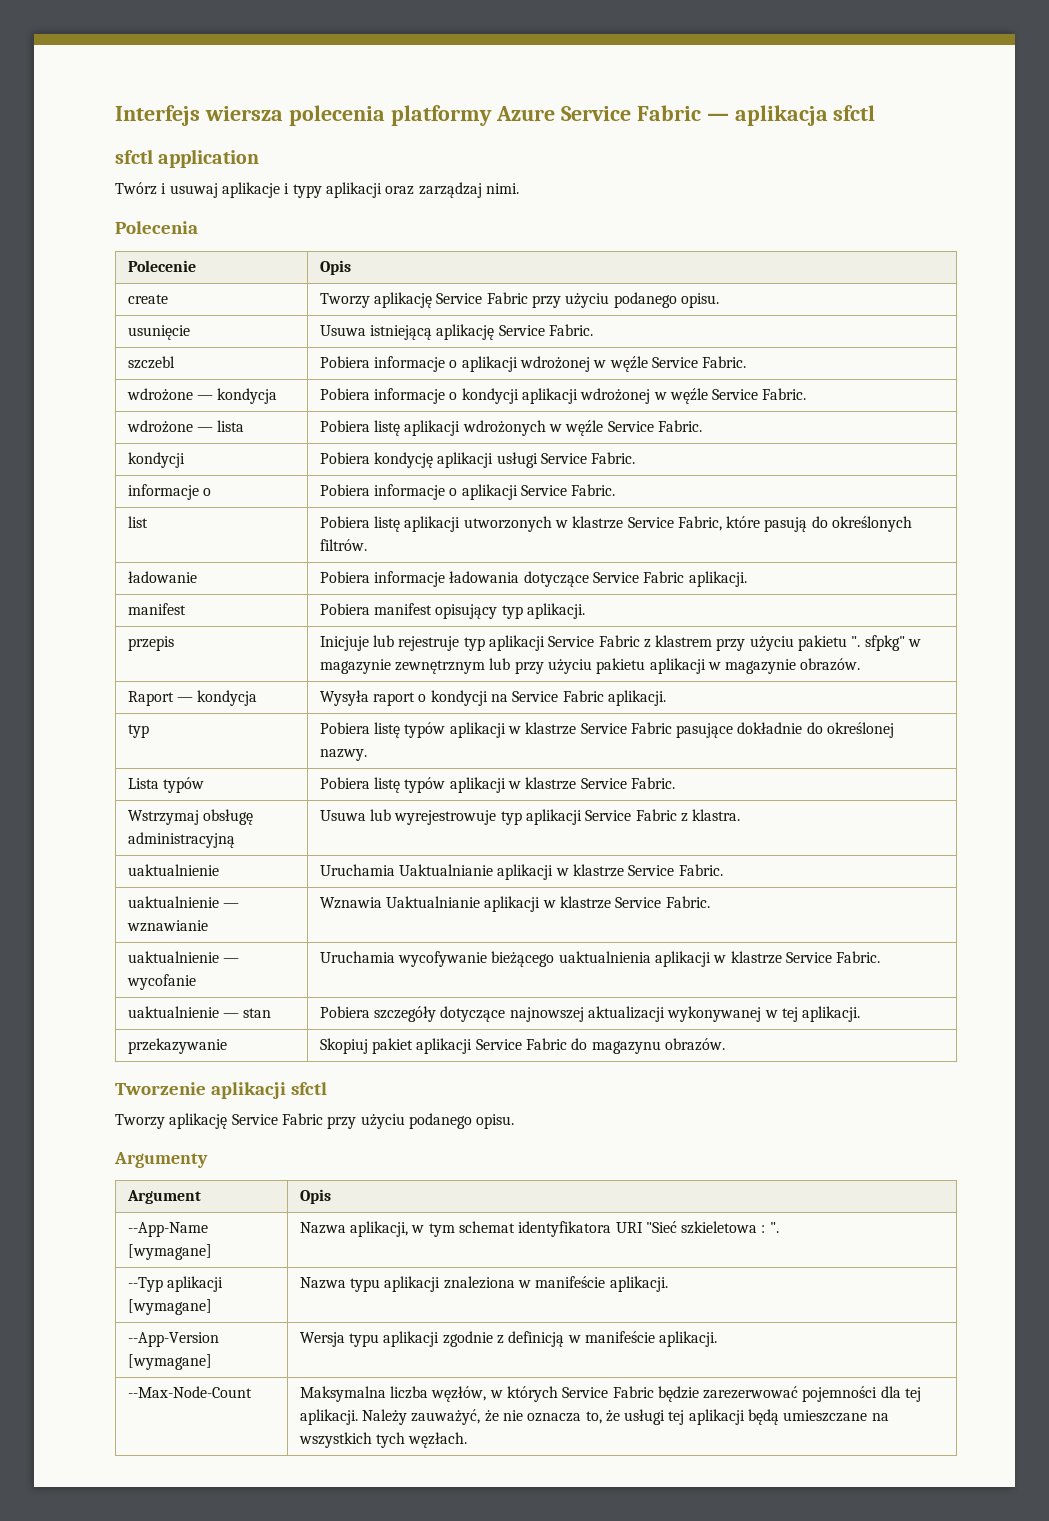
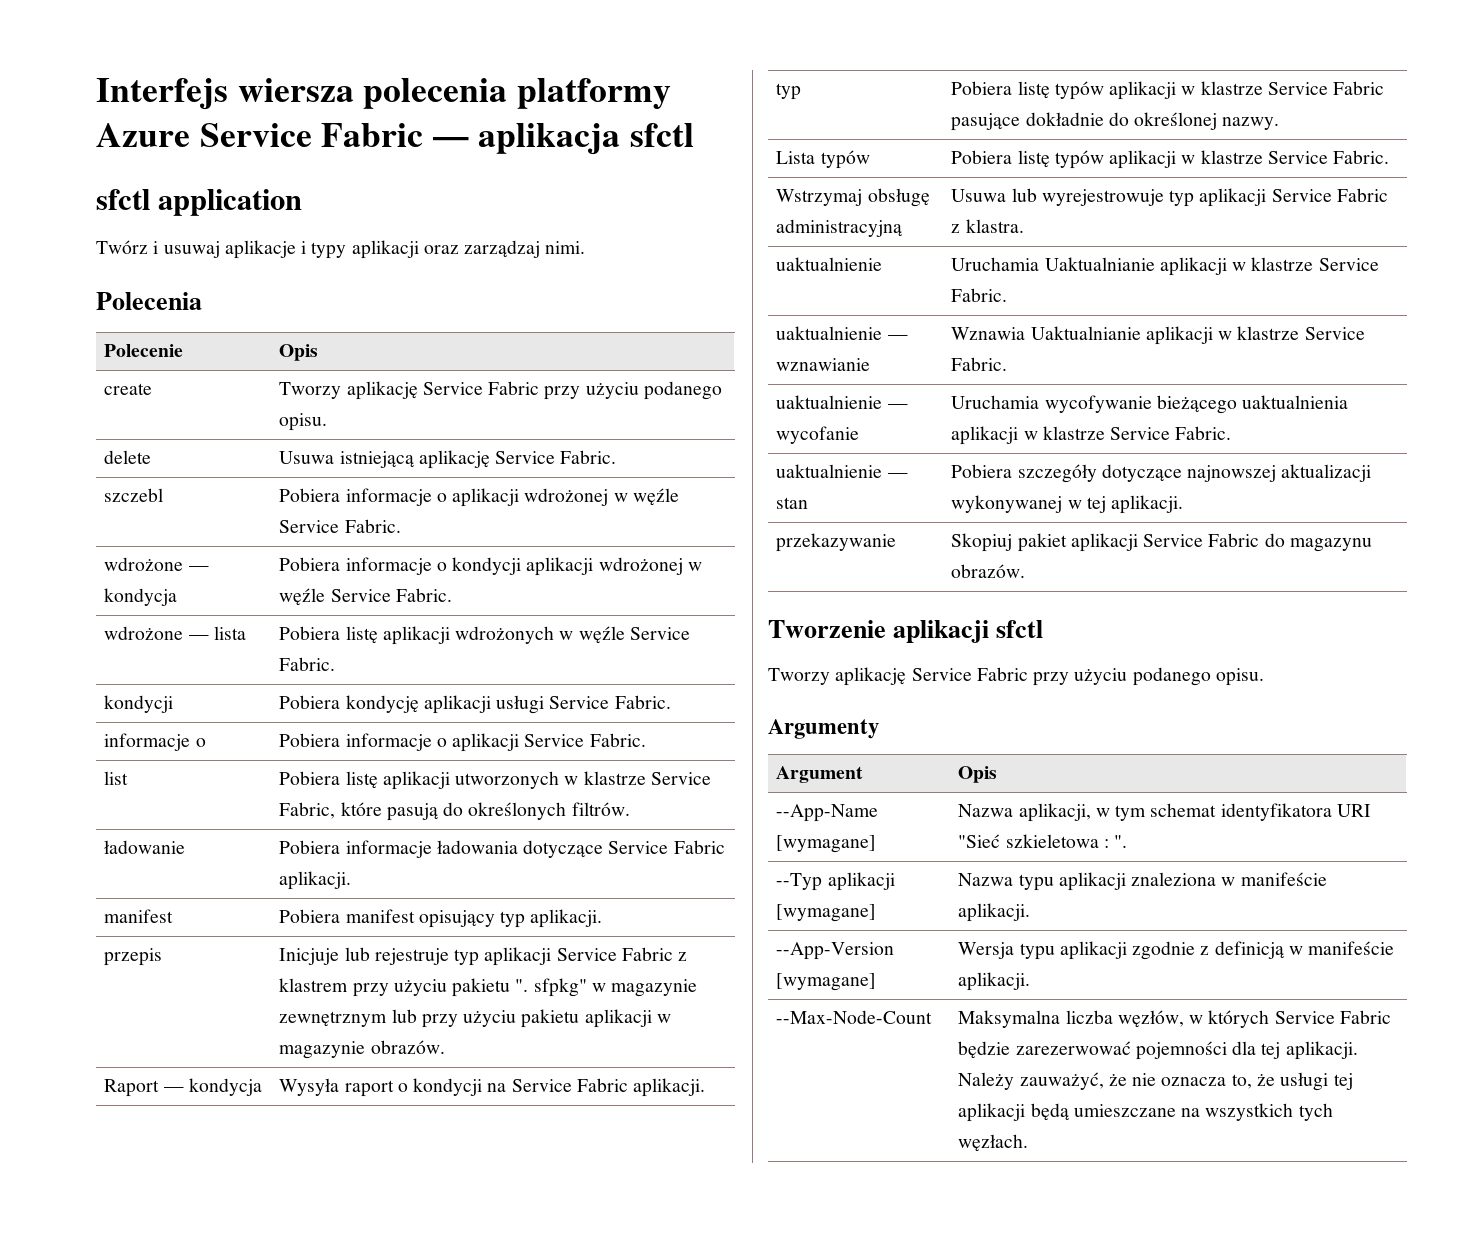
- usunięcie | Usuwa istniejącą aplikację Service Fabric.
+ delete | Usuwa istniejącą aplikację Service Fabric.

